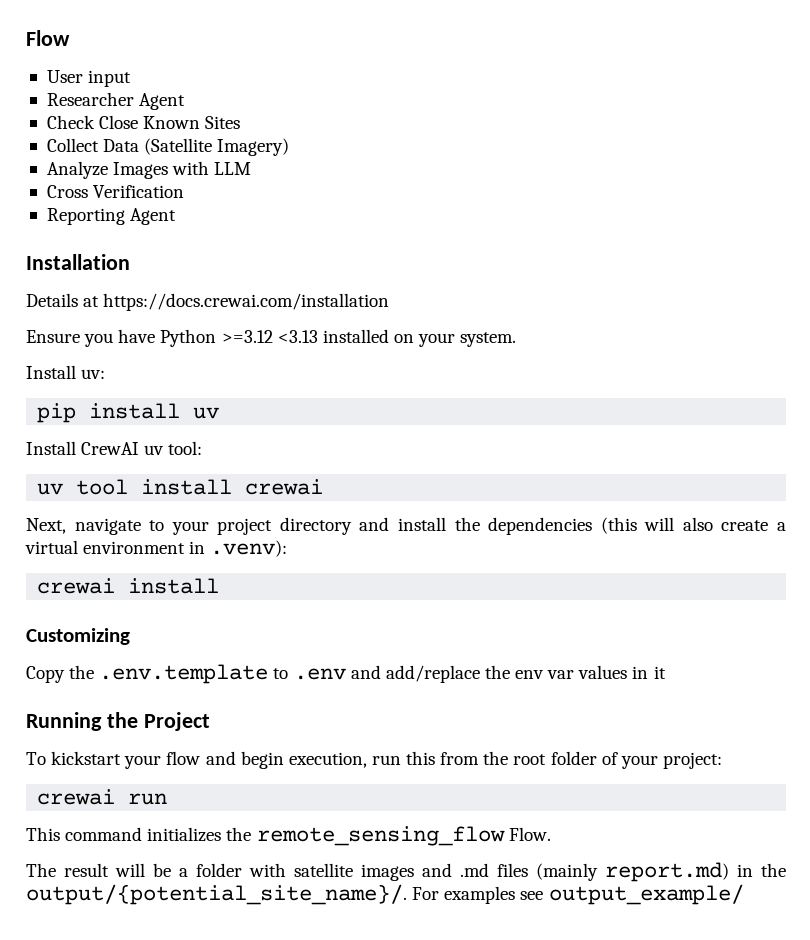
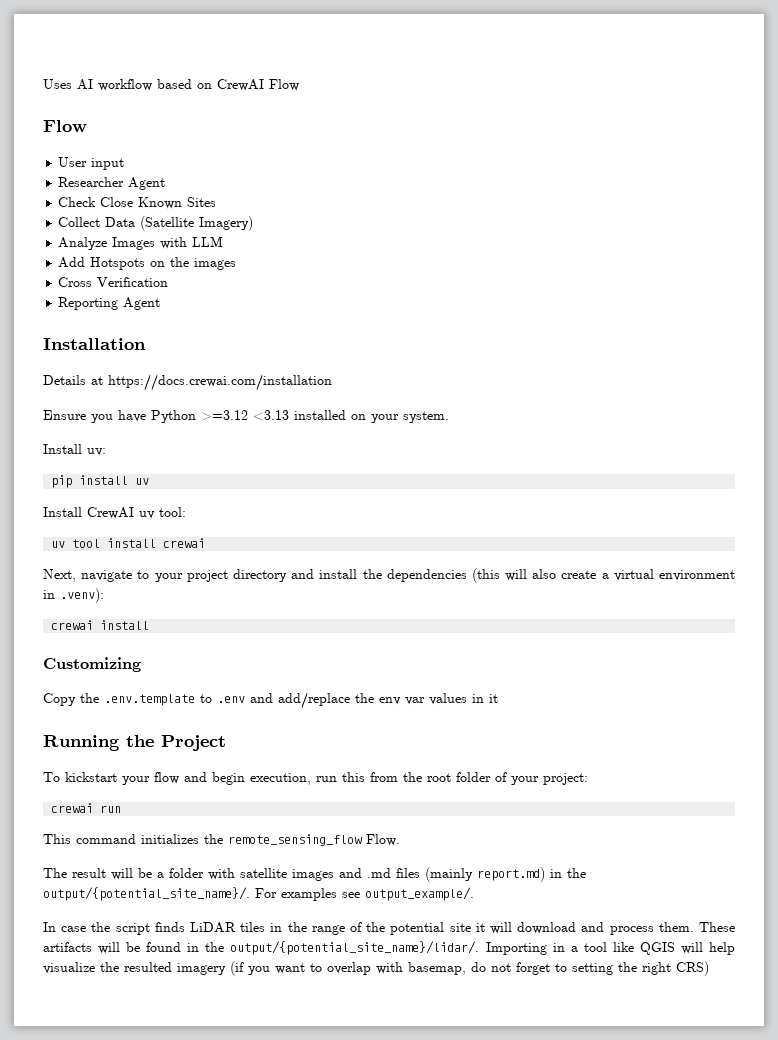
+ Uses AI workflow based on CrewAI Flow
+ Add Hotspots on the images
- For examples see output_example/
+ For examples see output_example/.
+ In case the script finds LiDAR tiles in the range of the potential site it will download and process them. These artifacts will be found in the output/{potential_site_name}/lidar/. Importing in a tool like QGIS will help visualize the resulted imagery (if you want to overlap with basemap, do not forget to setting the right CRS)

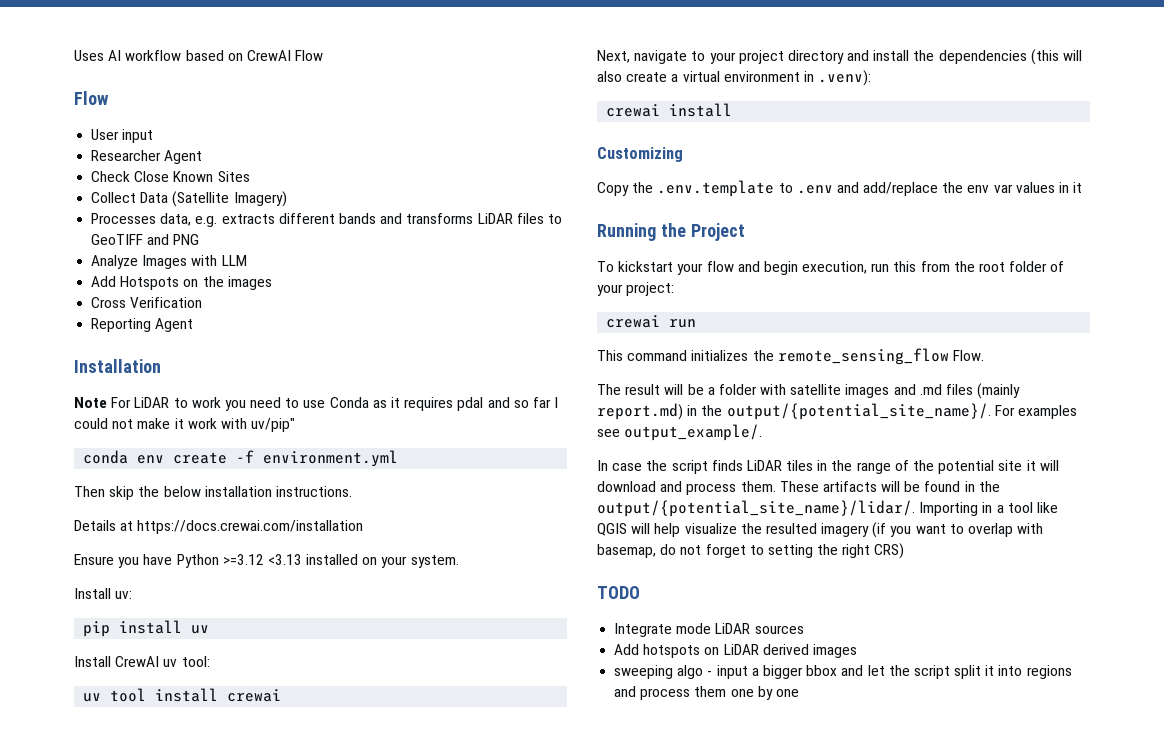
+ Processes data, e.g. extracts different bands and transforms LiDAR files to GeoTIFF and PNG
+ Note For LiDAR to work you need to use Conda as it requires pdal and so far I could not make it work with uv/pip"
+ conda env create -f environment.yml
+ Then skip the below installation instructions.
+ TODO
+ Integrate mode LiDAR sources
+ Add hotspots on LiDAR derived images
+ sweeping algo - input a bigger bbox and let the script split it into regions and process them one by one

